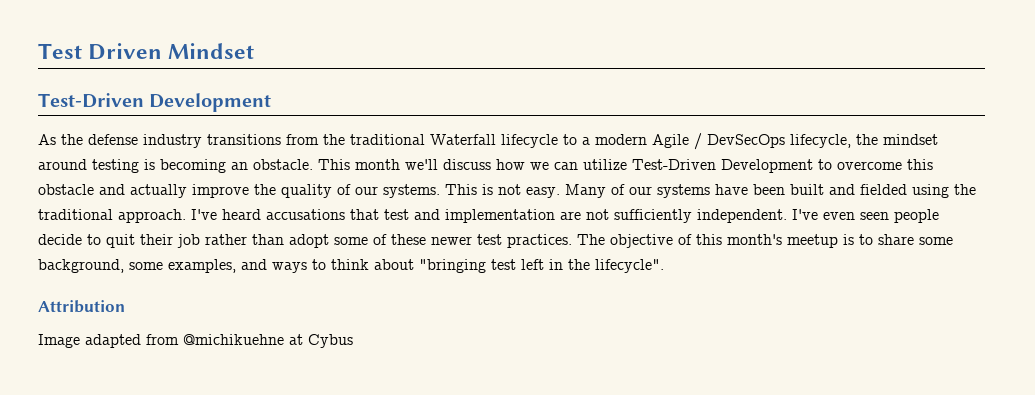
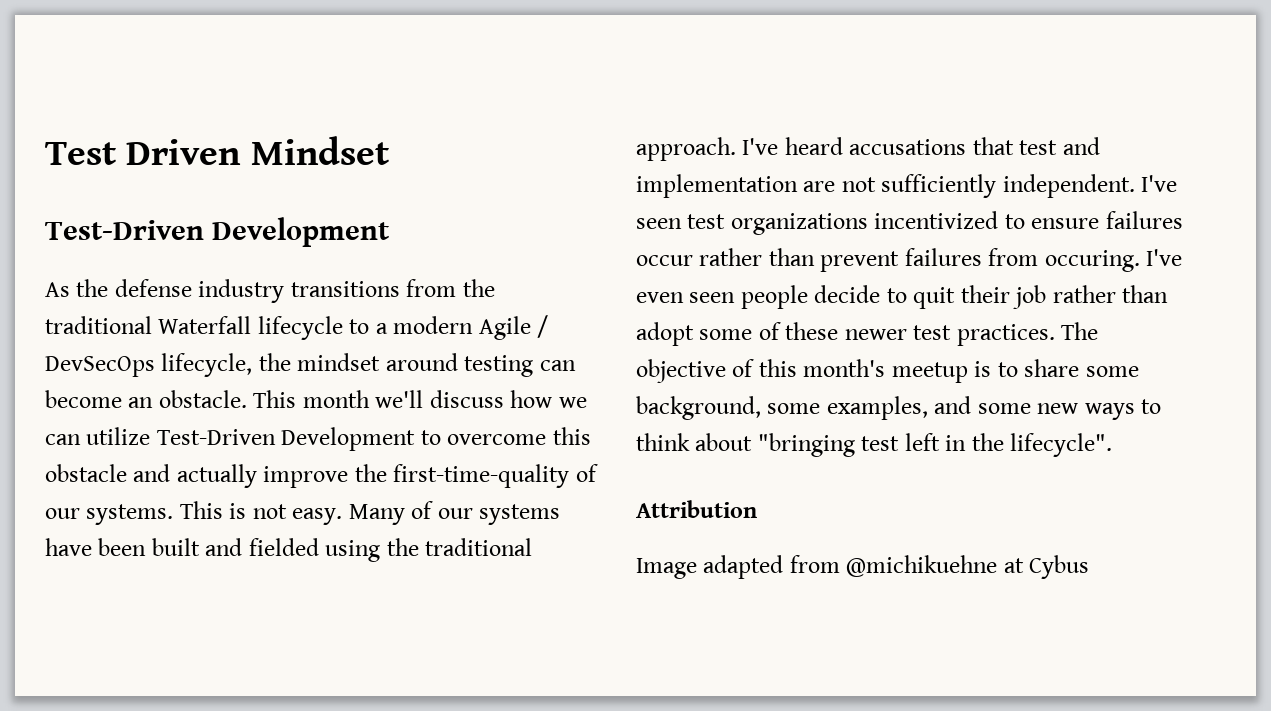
- As the defense industry transitions from the traditional Waterfall lifecycle to a modern Agile / DevSecOps lifecycle, the mindset around testing is becoming an obstacle.
+ As the defense industry transitions from the traditional Waterfall lifecycle to a modern Agile / DevSecOps lifecycle, the mindset around testing can become an obstacle.
- This month we'll discuss how we can utilize Test-Driven Development to overcome this obstacle and actually improve the quality of our systems.
+ This month we'll discuss how we can utilize Test-Driven Development to overcome this obstacle and actually improve the first-time-quality of our systems.
- I've even seen people decide to quit their job rather than adopt some of these newer test practices.
+ I've seen test organizations incentivized to ensure failures occur rather than prevent failures from occuring. I've even seen people decide to quit their job rather than adopt some of these newer test practices.
- The objective of this month's meetup is to share some background, some examples, and ways to think about "bringing test left in the lifecycle".
+ The objective of this month's meetup is to share some background, some examples, and some new ways to think about "bringing test left in the lifecycle".

